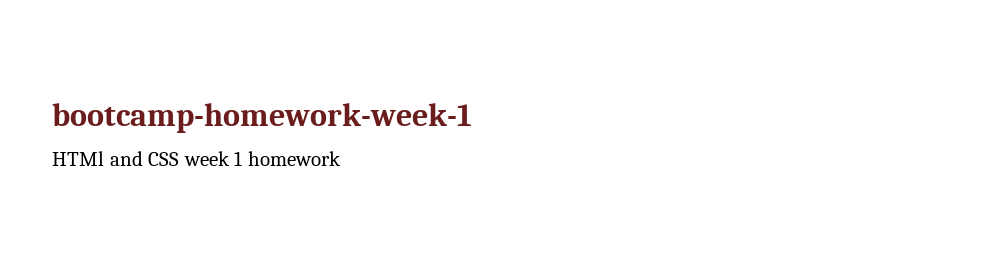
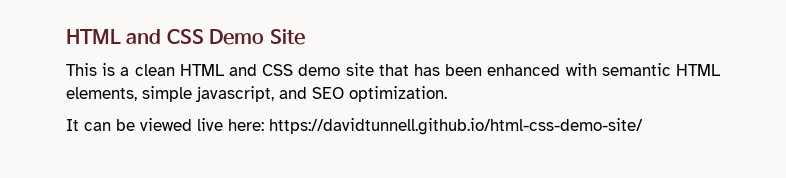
- bootcamp-homework-week-1
- HTMl and CSS week 1 homework
+ HTML and CSS Demo Site
+ This is a clean HTML and CSS demo site that has been enhanced with semantic HTML elements, simple javascript, and SEO optimization.
+ It can be viewed live here: https://davidtunnell.github.io/html-css-demo-site/

